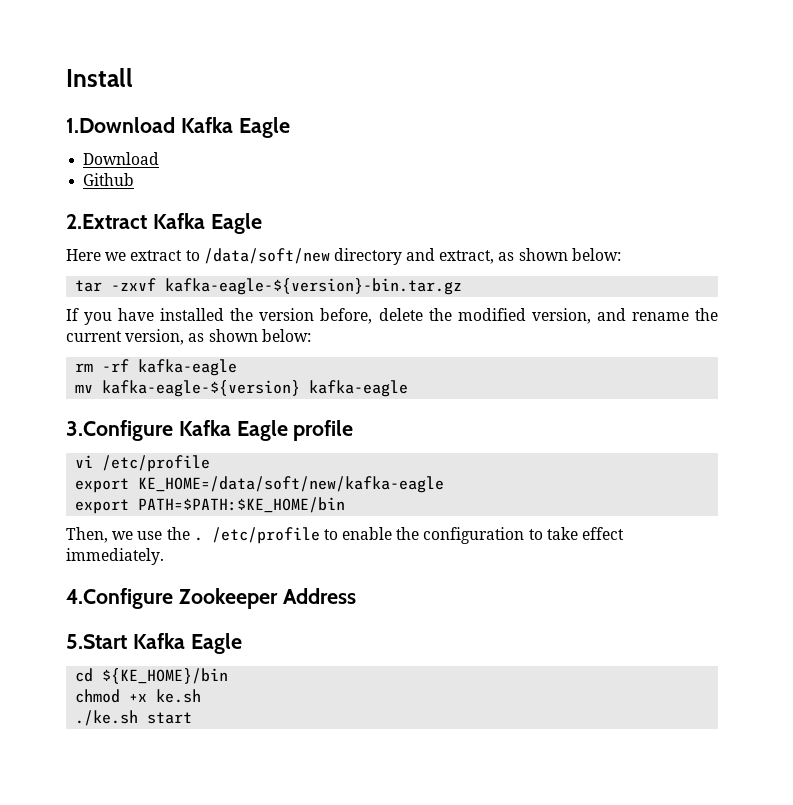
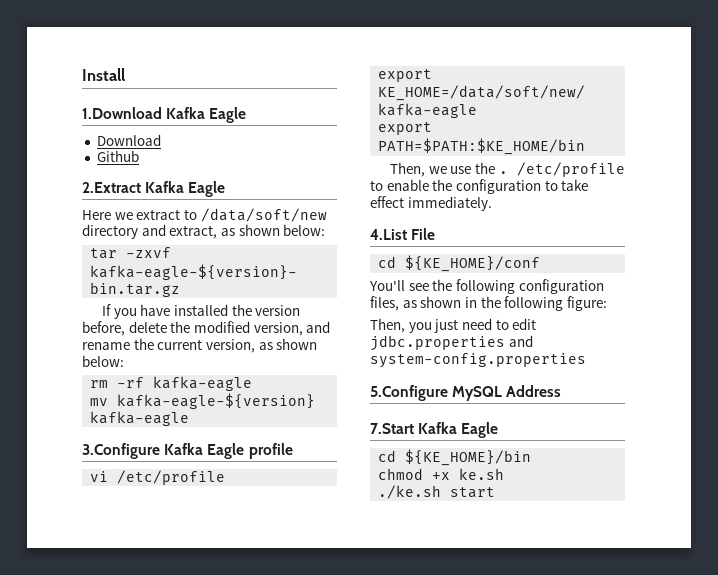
- 4.Configure Zookeeper Address
+ 4.List File
+ cd ${KE_HOME}/conf
+ You'll see the following configuration files, as shown in the following figure:
+ Then, you just need to edit jdbc.properties and system-config.properties
+ 5.Configure MySQL Address
- 5.Start Kafka Eagle
+ 7.Start Kafka Eagle

